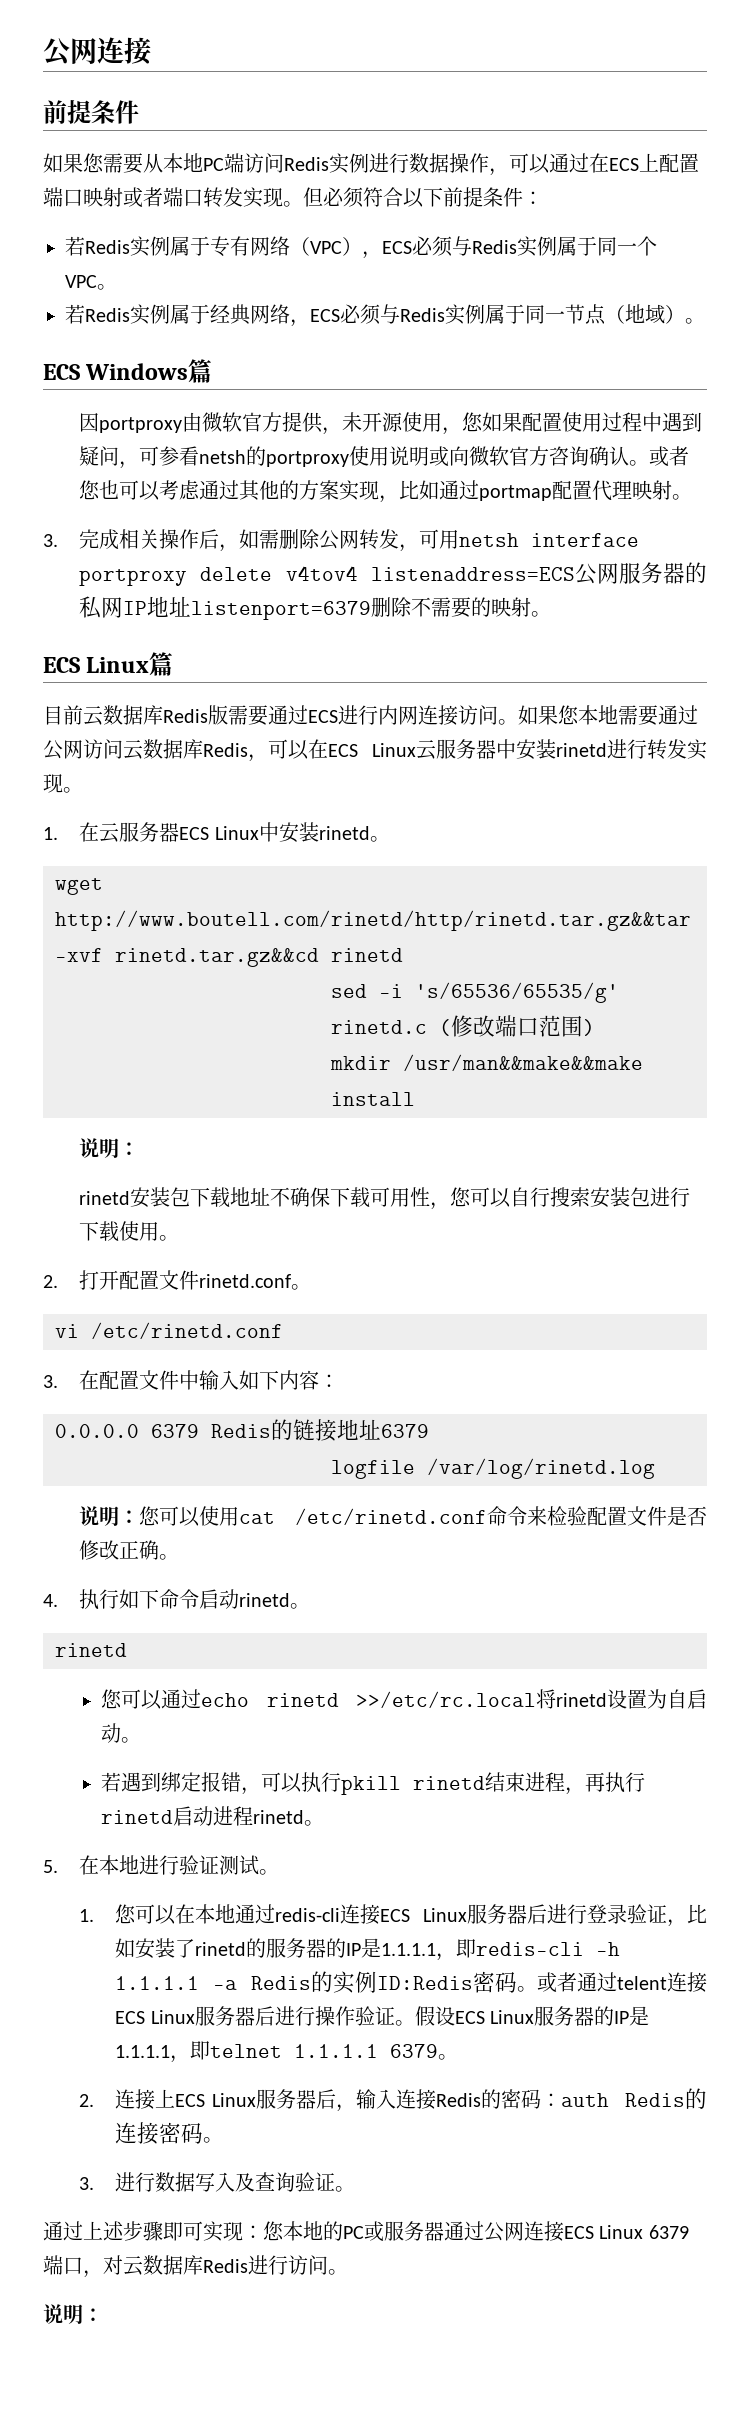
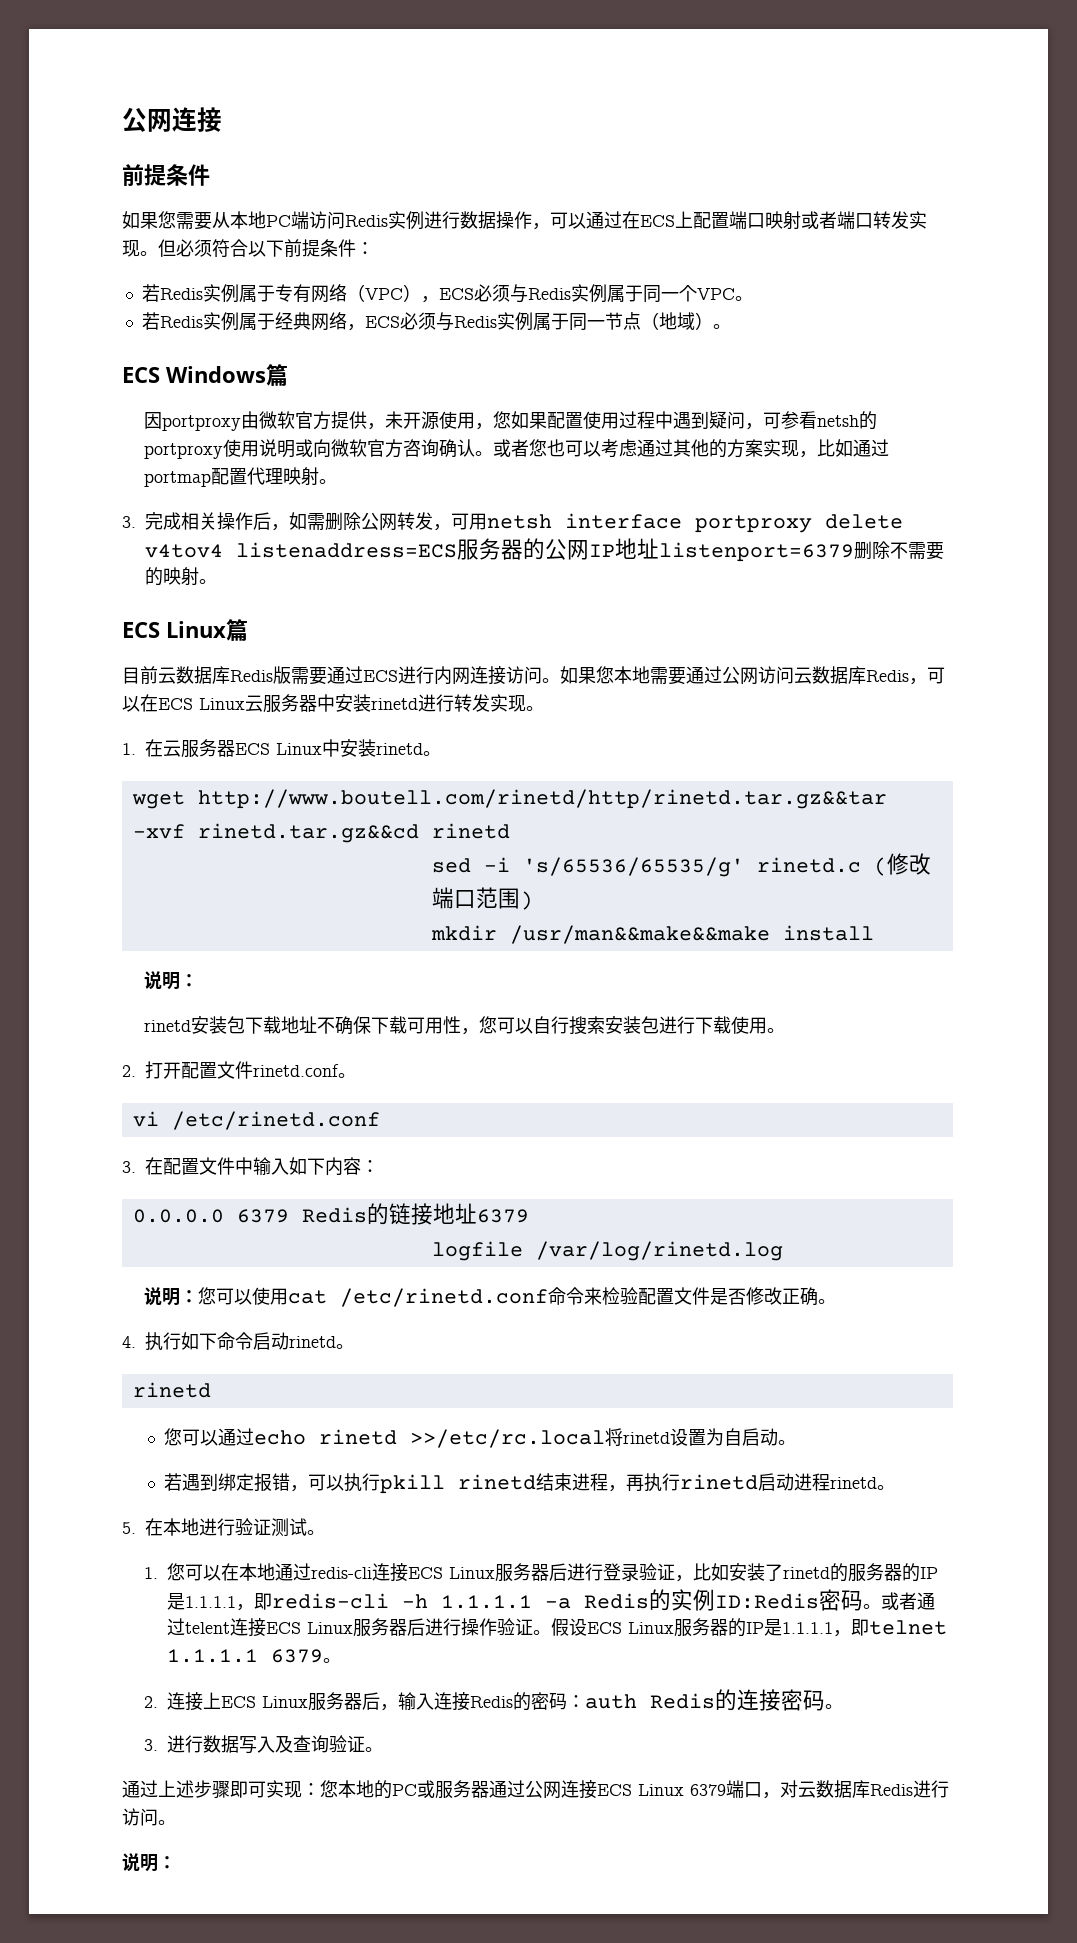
- 3.完成相关操作后，如需删除公网转发，可用netsh interface portproxy delete v4tov4 listenaddress=ECS公网服务器的私网IP地址listenport=6379删除不需要的映射。
+ 3.完成相关操作后，如需删除公网转发，可用netsh interface portproxy delete v4tov4 listenaddress=ECS服务器的公网IP地址listenport=6379删除不需要的映射。

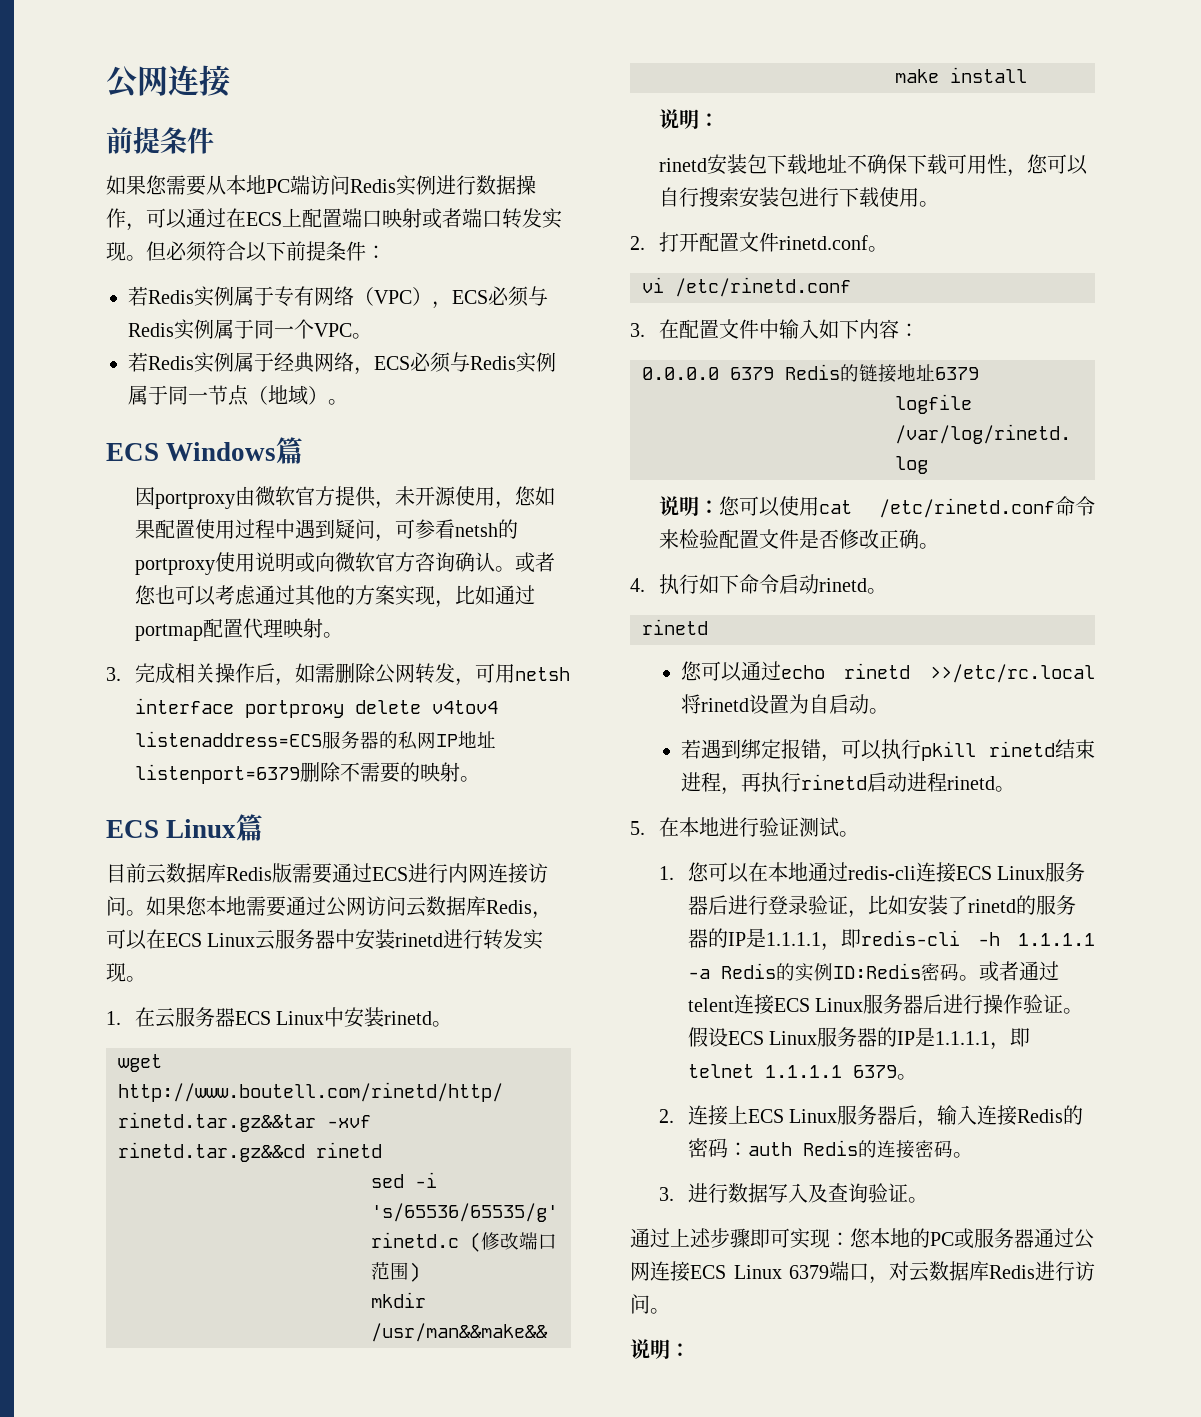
- 3.完成相关操作后，如需删除公网转发，可用netsh interface portproxy delete v4tov4 listenaddress=ECS服务器的公网IP地址listenport=6379删除不需要的映射。
+ 3.完成相关操作后，如需删除公网转发，可用netsh interface portproxy delete v4tov4 listenaddress=ECS服务器的私网IP地址listenport=6379删除不需要的映射。

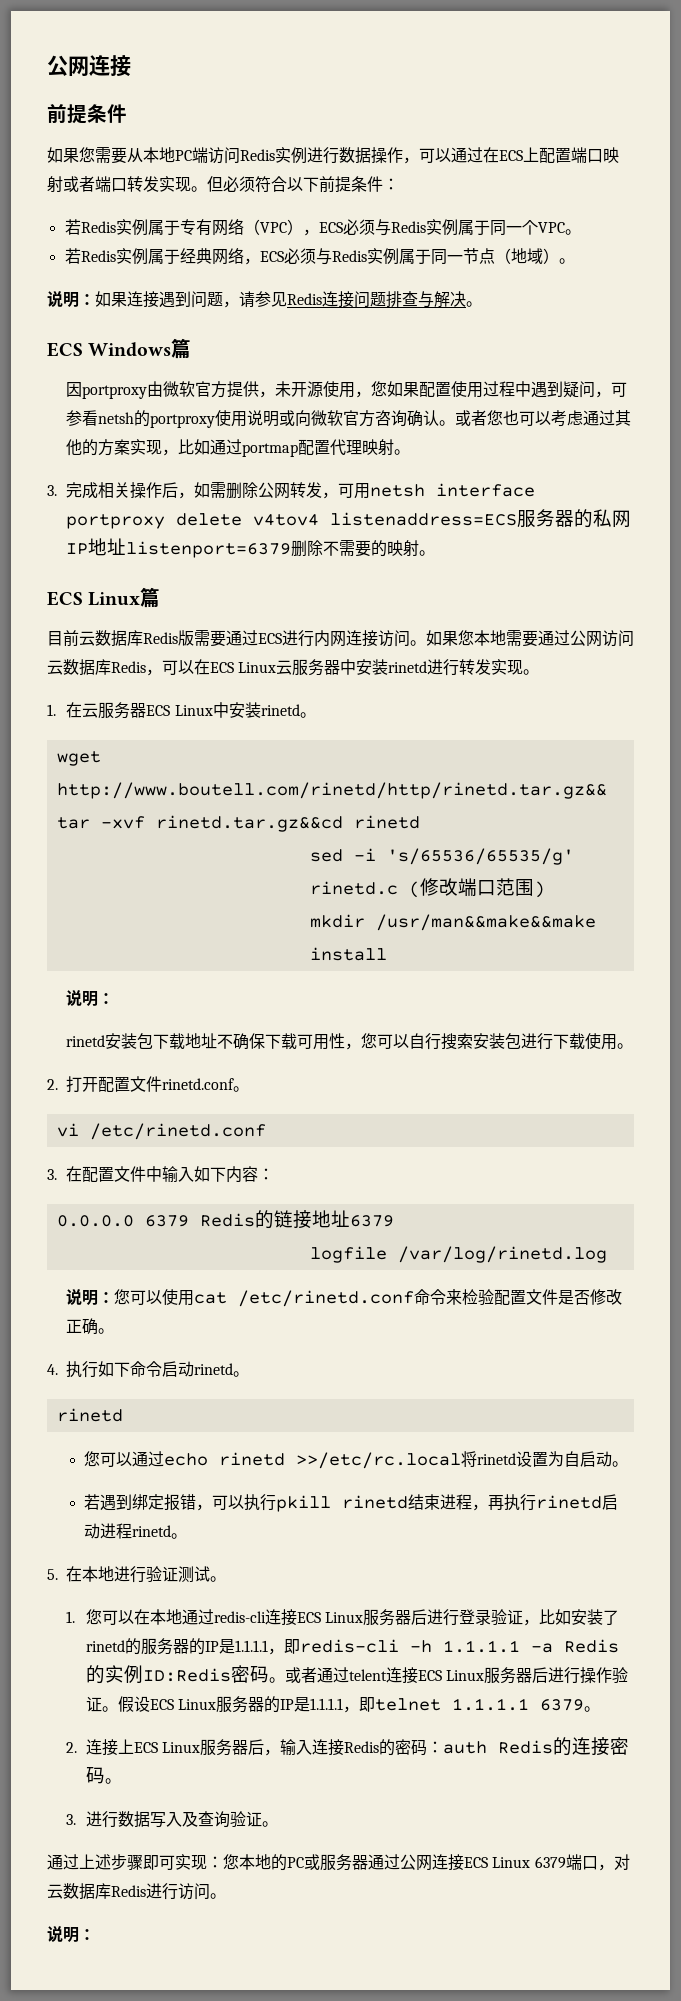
+ 说明：如果连接遇到问题，请参见Redis连接问题排查与解决。

